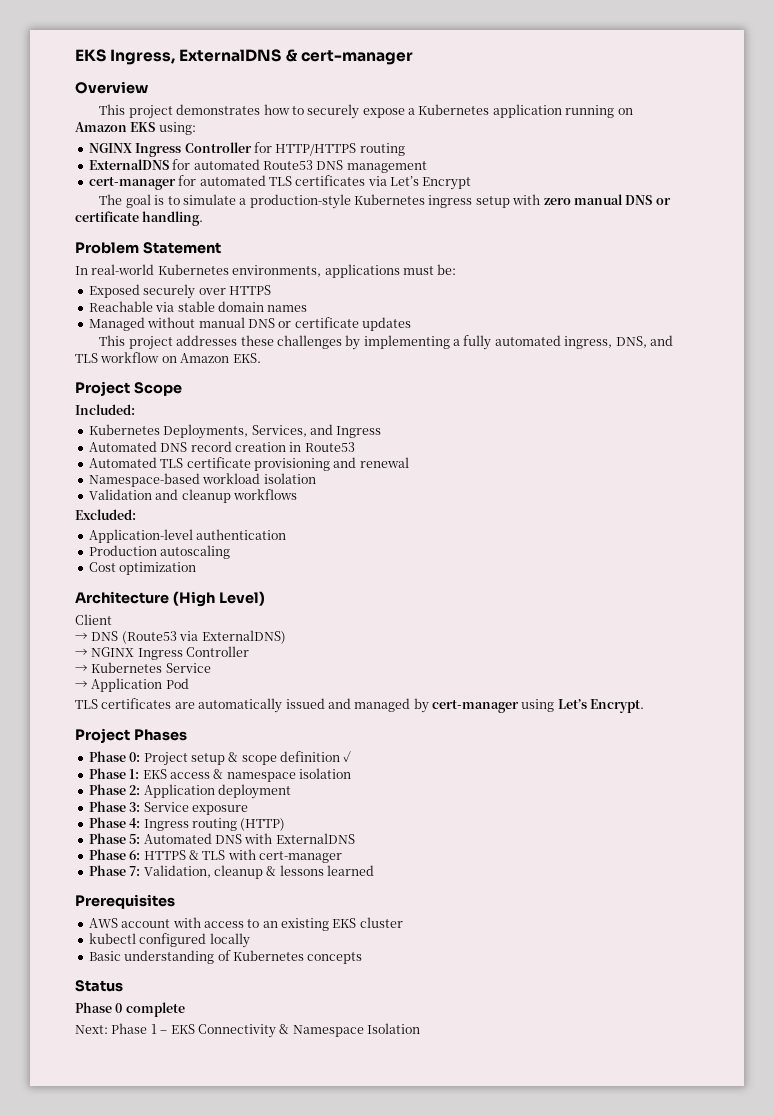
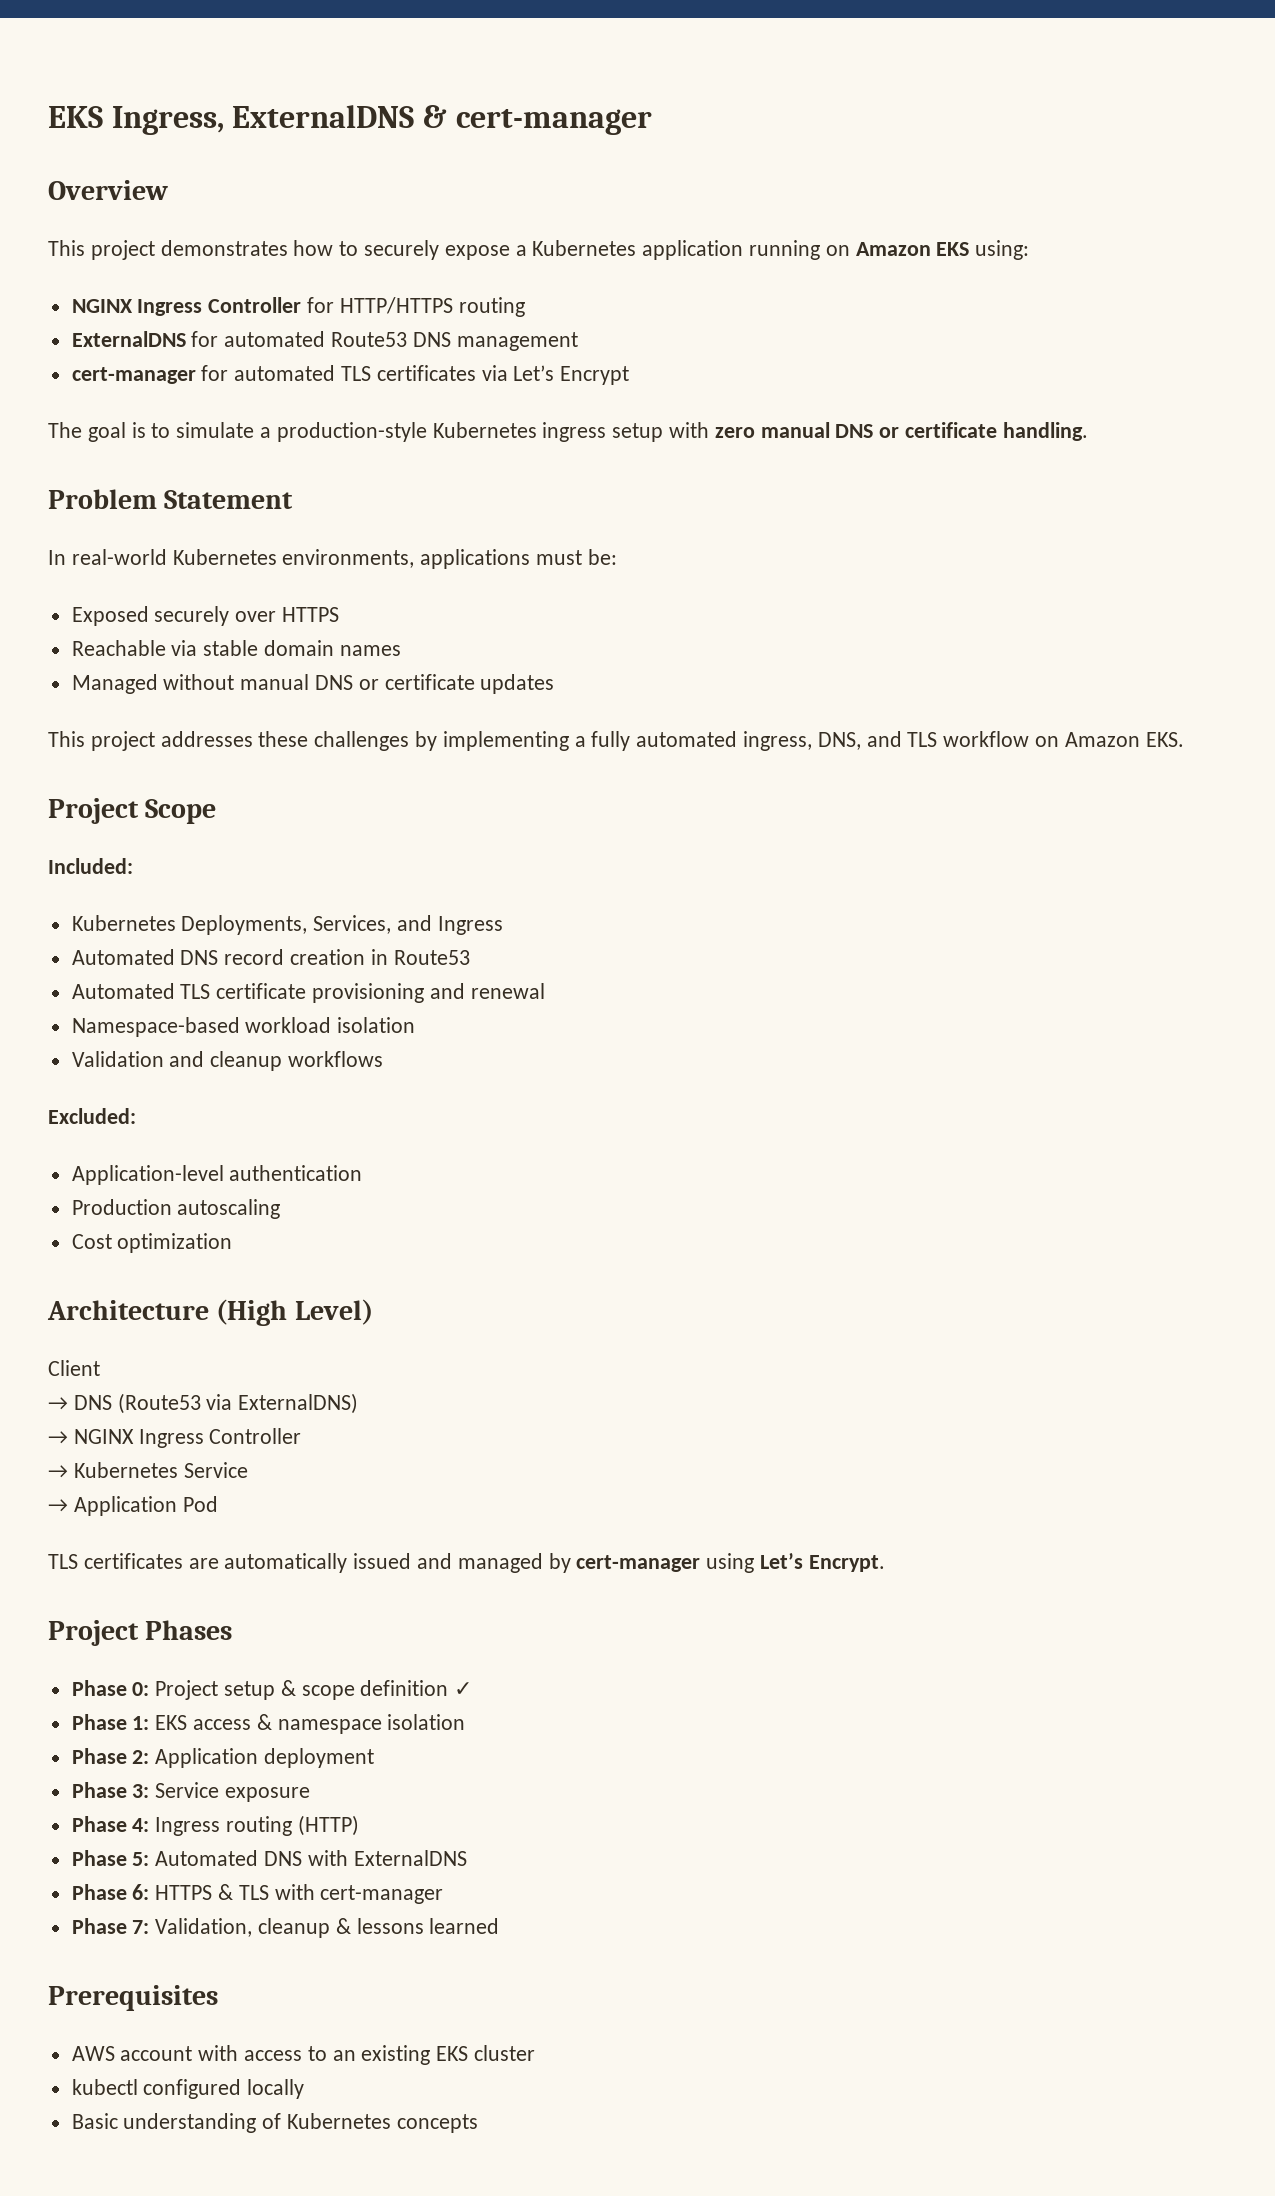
- Status
- Phase 0 complete
- Next: Phase 1 – EKS Connectivity & Namespace Isolation

